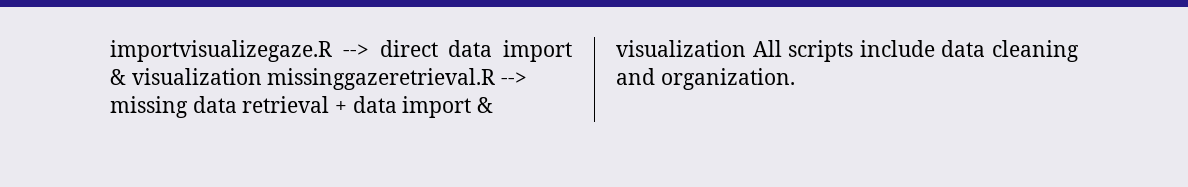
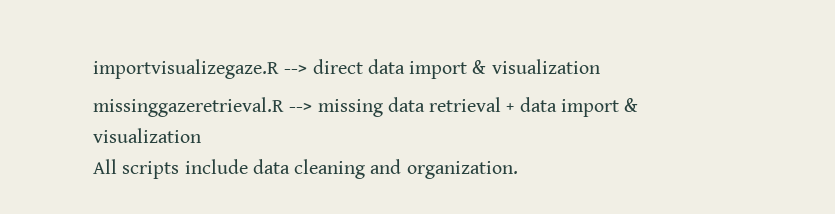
- importvisualizegaze.R --> direct data import & visualization missinggazeretrieval.R --> missing data retrieval + data import & visualization All scripts include data cleaning and organization.
+ importvisualizegaze.R --> direct data import & visualization
+ missinggazeretrieval.R --> missing data retrieval + data import & visualization
+ All scripts include data cleaning and organization.

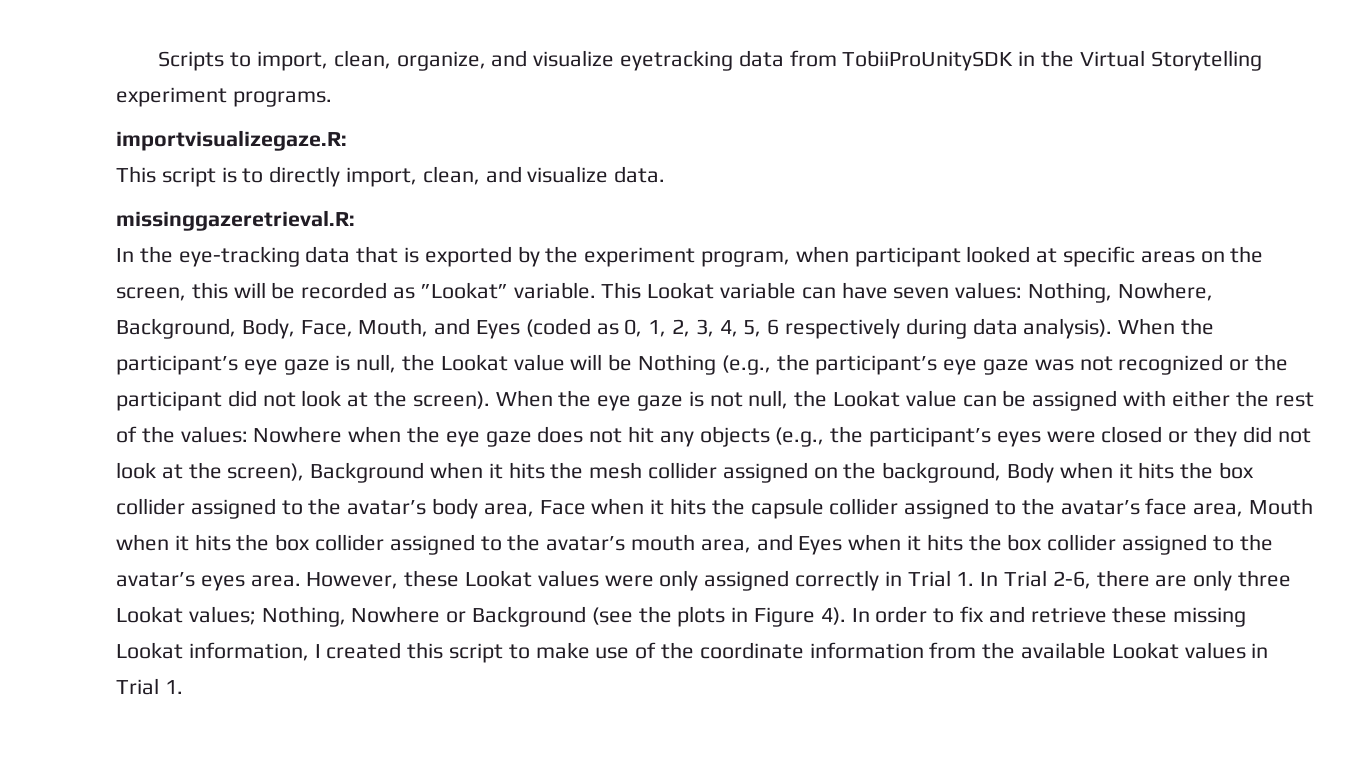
- importvisualizegaze.R --> direct data import & visualization
- missinggazeretrieval.R --> missing data retrieval + data import & visualization
- All scripts include data cleaning and organization.
+ Scripts to import, clean, organize, and visualize eyetracking data from TobiiProUnitySDK in the Virtual Storytelling experiment programs.
+ importvisualizegaze.R:
+ This script is to directly import, clean, and visualize data.
+ missinggazeretrieval.R:
+ In the eye-tracking data that is exported by the experiment program, when participant looked at specific areas on the screen, this will be recorded as ”Lookat” variable. This Lookat variable can have seven values: Nothing, Nowhere, Background, Body, Face, Mouth, and Eyes (coded as 0, 1, 2, 3, 4, 5, 6 respectively during data analysis). When the participant’s eye gaze is null, the Lookat value will be Nothing (e.g., the participant’s eye gaze was not recognized or the participant did not look at the screen). When the eye gaze is not null, the Lookat value can be assigned with either the rest of the values: Nowhere when the eye gaze does not hit any objects (e.g., the participant’s eyes were closed or they did not look at the screen), Background when it hits the mesh collider assigned on the background, Body when it hits the box collider assigned to the avatar’s body area, Face when it hits the capsule collider assigned to the avatar’s face area, Mouth when it hits the box collider assigned to the avatar’s mouth area, and Eyes when it hits the box collider assigned to the avatar’s eyes area. However, these Lookat values were only assigned correctly in Trial 1. In Trial 2-6, there are only three Lookat values; Nothing, Nowhere or Background (see the plots in Figure 4). In order to fix and retrieve these missing Lookat information, I created this script to make use of the coordinate information from the available Lookat values in Trial 1.

